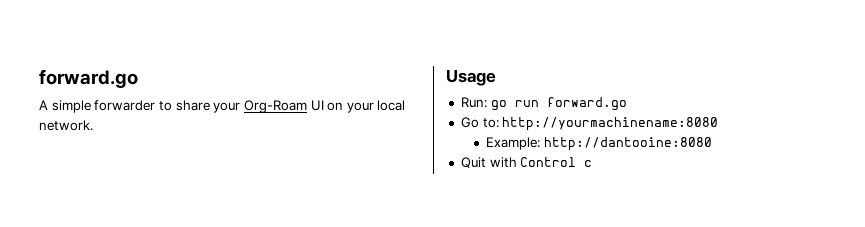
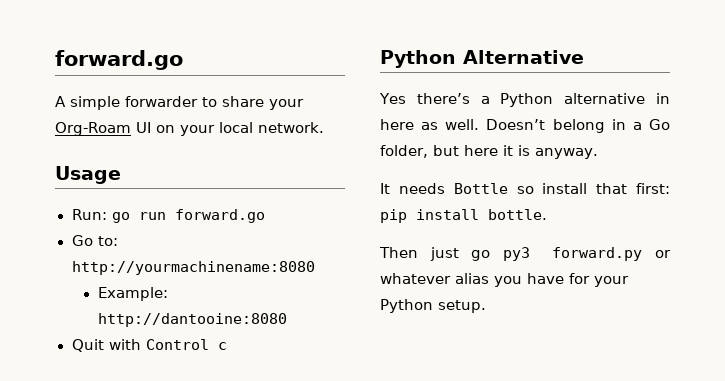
+ Python Alternative
+ Yes there’s a Python alternative in here as well. Doesn’t belong in a Go folder, but here it is anyway.
+ It needs Bottle so install that first: pip install bottle.
+ Then just go py3 forward.py or whatever alias you have for your Python setup.

